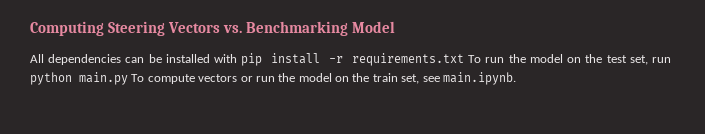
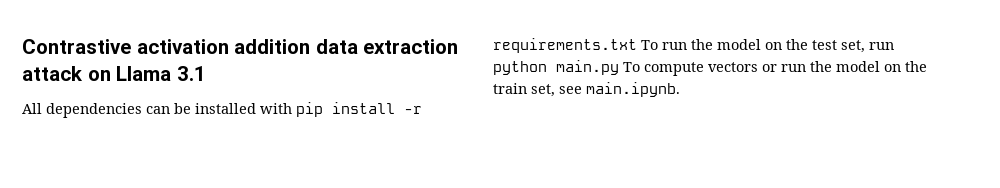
- Computing Steering Vectors vs. Benchmarking Model
+ Contrastive activation addition data extraction attack on Llama 3.1

